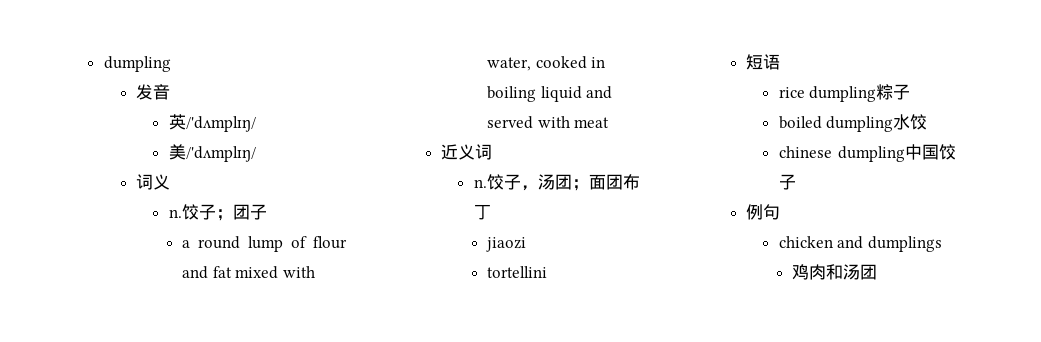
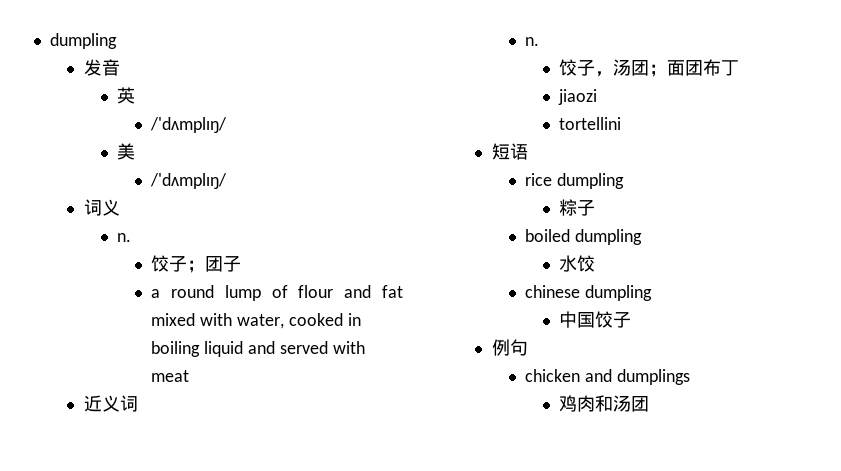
- 英/'dʌmplɪŋ/
+ 英
+ /'dʌmplɪŋ/
- 美/'dʌmplɪŋ/
+ 美
+ /'dʌmplɪŋ/
  词义
- n.饺子；团子
+ n.
+ 饺子；团子
  近义词
- n.饺子，汤团；面团布丁
+ n.
+ 饺子，汤团；面团布丁
- rice dumpling粽子
+ rice dumpling
+ 粽子
- boiled dumpling水饺
+ boiled dumpling
+ 水饺
- chinese dumpling中国饺子
+ chinese dumpling
+ 中国饺子

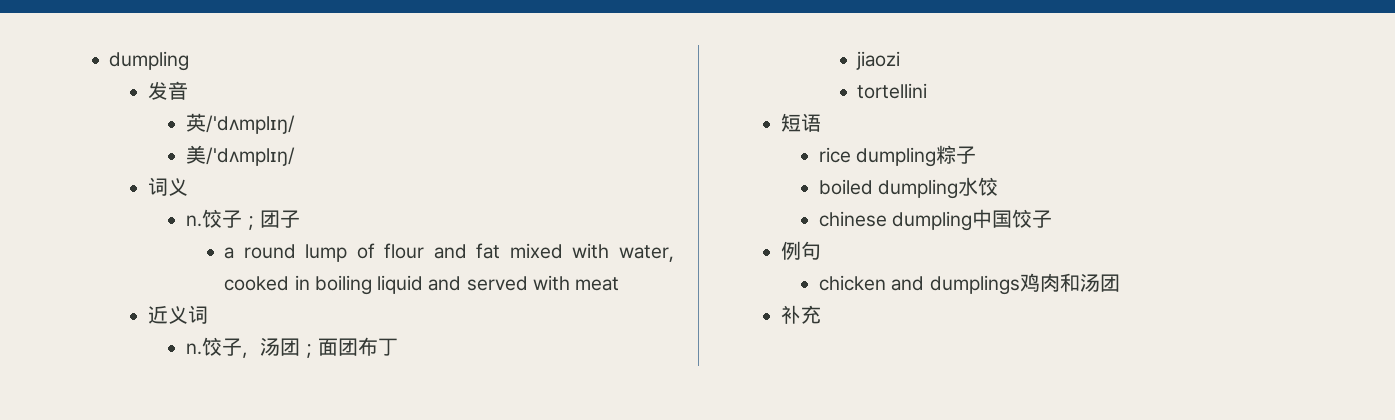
- 英
- /'dʌmplɪŋ/
+ 英/'dʌmplɪŋ/
- 美
- /'dʌmplɪŋ/
+ 美/'dʌmplɪŋ/
  词义
- n.
- 饺子；团子
+ n.饺子；团子
  近义词
- n.
- 饺子，汤团；面团布丁
+ n.饺子，汤团；面团布丁
- rice dumpling
- 粽子
+ rice dumpling粽子
- boiled dumpling
- 水饺
+ boiled dumpling水饺
- chinese dumpling
- 中国饺子
+ chinese dumpling中国饺子
- chicken and dumplings
- 鸡肉和汤团
+ chicken and dumplings鸡肉和汤团
+ 补充

